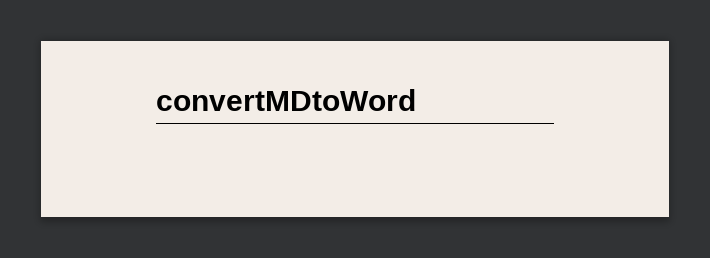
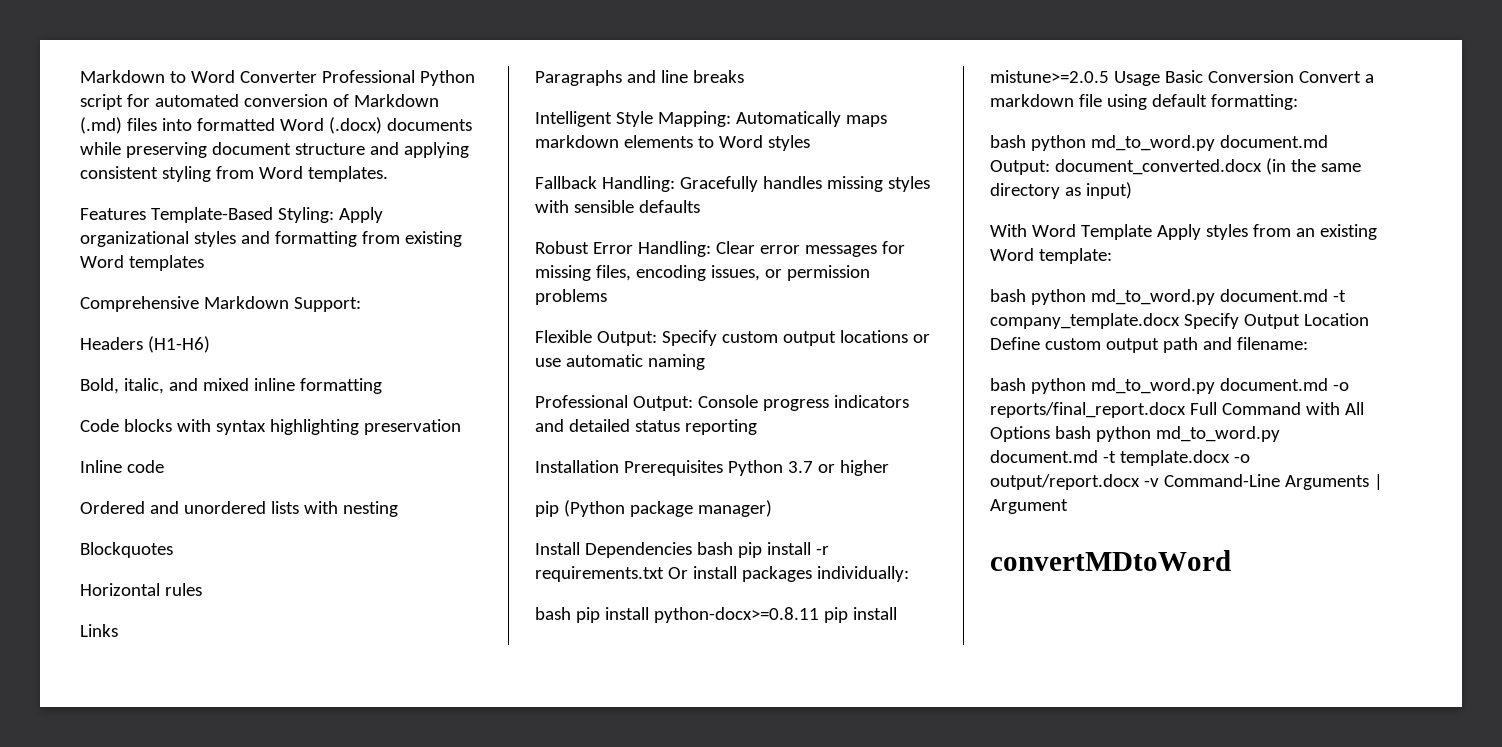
+ Markdown to Word Converter Professional Python script for automated conversion of Markdown (.md) files into formatted Word (.docx) documents while preserving document structure and applying consistent styling from Word templates.
+ Features Template-Based Styling: Apply organizational styles and formatting from existing Word templates
+ Comprehensive Markdown Support:
+ Headers (H1-H6)
+ Bold, italic, and mixed inline formatting
+ Code blocks with syntax highlighting preservation
+ Inline code
+ Ordered and unordered lists with nesting
+ Blockquotes
+ Horizontal rules
+ Links
+ Paragraphs and line breaks
+ Intelligent Style Mapping: Automatically maps markdown elements to Word styles
+ Fallback Handling: Gracefully handles missing styles with sensible defaults
+ Robust Error Handling: Clear error messages for missing files, encoding issues, or permission problems
+ Flexible Output: Specify custom output locations or use automatic naming
+ Professional Output: Console progress indicators and detailed status reporting
+ Installation Prerequisites Python 3.7 or higher
+ pip (Python package manager)
+ Install Dependencies bash pip install -r requirements.txt Or install packages individually:
+ bash pip install python-docx>=0.8.11 pip install mistune>=2.0.5 Usage Basic Conversion Convert a markdown file using default formatting:
+ bash python md_to_word.py document.md Output: document_converted.docx (in the same directory as input)
+ With Word Template Apply styles from an existing Word template:
+ bash python md_to_word.py document.md -t company_template.docx Specify Output Location Define custom output path and filename:
+ bash python md_to_word.py document.md -o reports/final_report.docx Full Command with All Options bash python md_to_word.py document.md -t template.docx -o output/report.docx -v Command-Line Arguments | Argument

